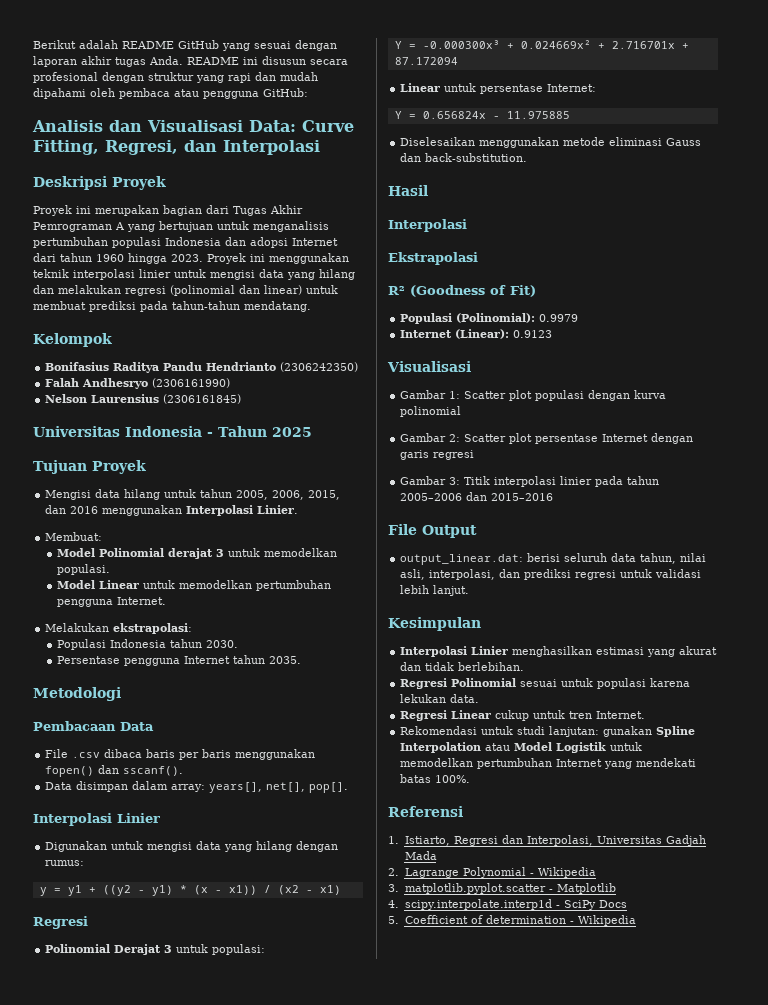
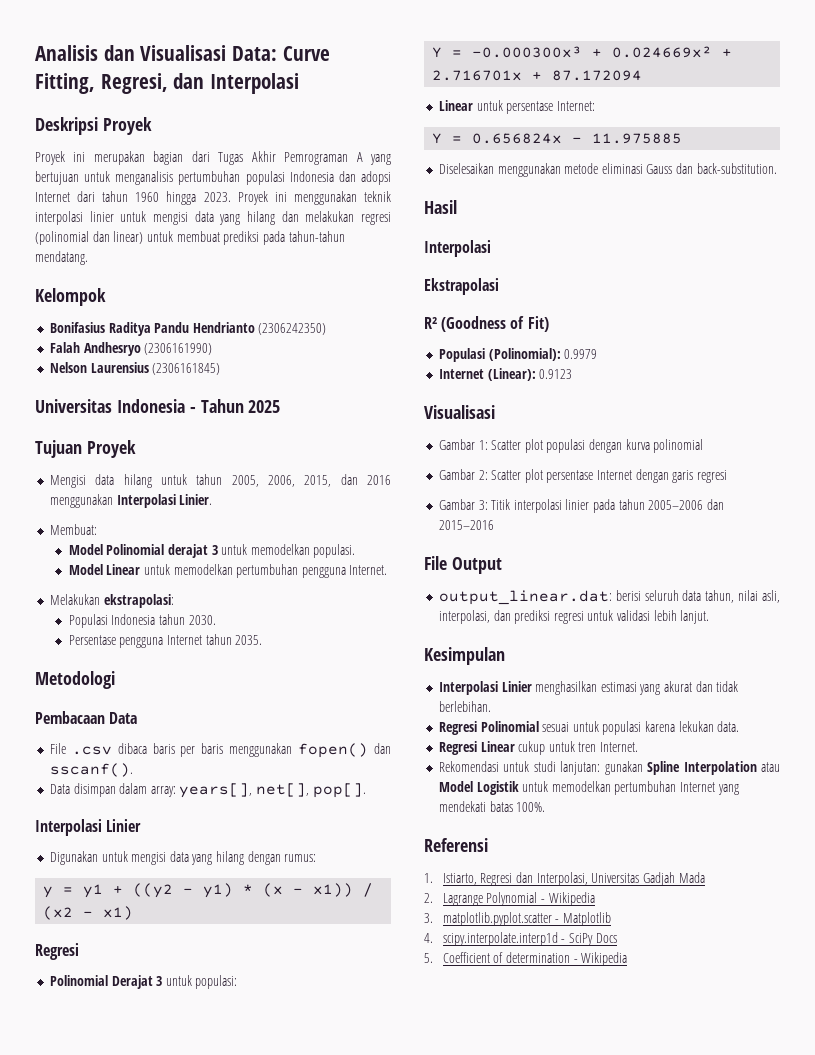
- Berikut adalah README GitHub yang sesuai dengan laporan akhir tugas Anda. README ini disusun secara profesional dengan struktur yang rapi dan mudah dipahami oleh pembaca atau pengguna GitHub:

